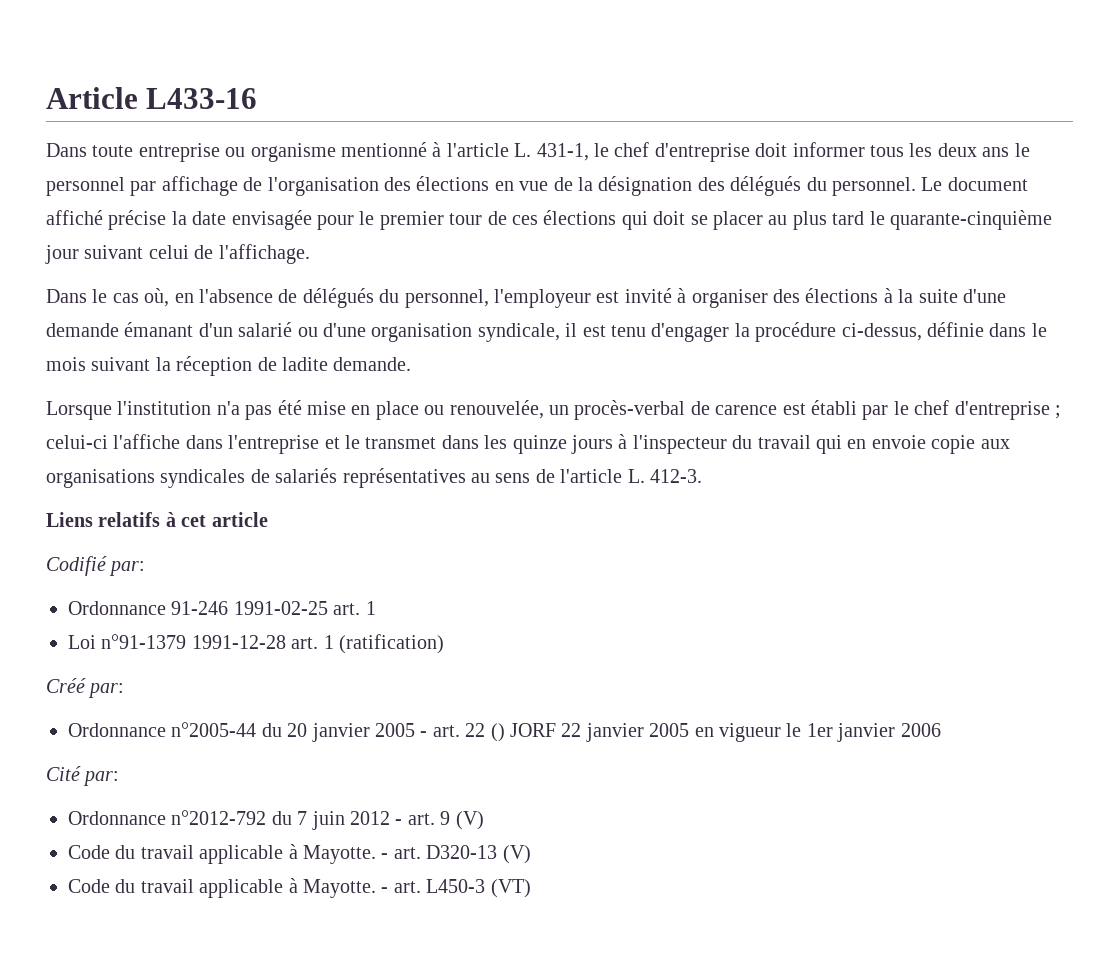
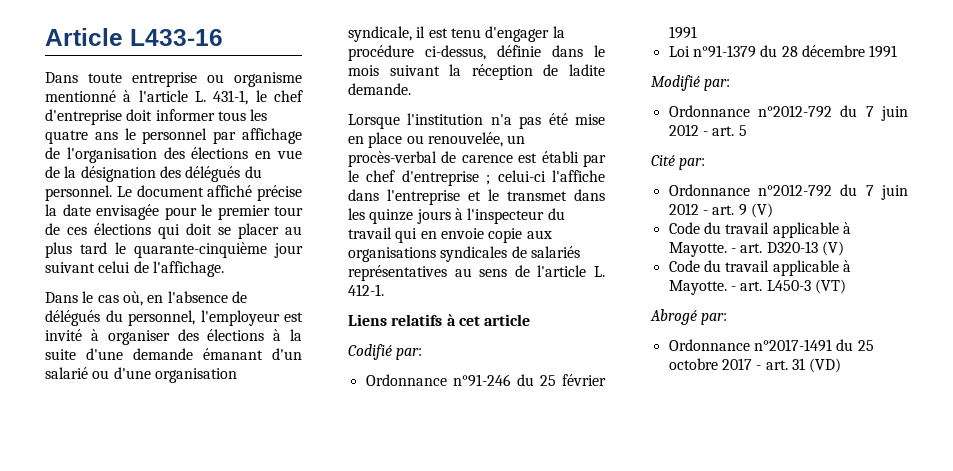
- Dans toute entreprise ou organisme mentionné à l'article L. 431-1, le chef d'entreprise doit informer tous les deux ans le personnel par affichage de l'organisation des élections en vue de la désignation des délégués du personnel.
+ Dans toute entreprise ou organisme mentionné à l'article L. 431-1, le chef d'entreprise doit informer tous les quatre ans le personnel par affichage de l'organisation des élections en vue de la désignation des délégués du personnel.
- Lorsque l'institution n'a pas été mise en place ou renouvelée, un procès-verbal de carence est établi par le chef d'entreprise ; celui-ci l'affiche dans l'entreprise et le transmet dans les quinze jours à l'inspecteur du travail qui en envoie copie aux organisations syndicales de salariés représentatives au sens de l'article L. 412-3.
+ Lorsque l'institution n'a pas été mise en place ou renouvelée, un procès-verbal de carence est établi par le chef d'entreprise ; celui-ci l'affiche dans l'entreprise et le transmet dans les quinze jours à l'inspecteur du travail qui en envoie copie aux organisations syndicales de salariés représentatives au sens de l'article L. 412-1.
- Ordonnance 91-246 1991-02-25 art. 1
- Loi n°91-1379 1991-12-28 art. 1 (ratification)
- Créé par:
- Ordonnance n°2005-44 du 20 janvier 2005 - art. 22 () JORF 22 janvier 2005 en vigueur le 1er janvier 2006
+ Ordonnance n°91-246 du 25 février 1991
+ Loi n°91-1379 du 28 décembre 1991
+ Modifié par:
+ Ordonnance n°2012-792 du 7 juin 2012 - art. 5
+ Abrogé par:
+ Ordonnance n°2017-1491 du 25 octobre 2017 - art. 31 (VD)

